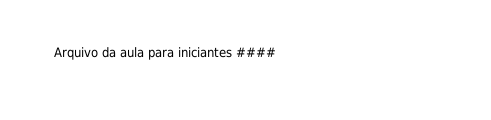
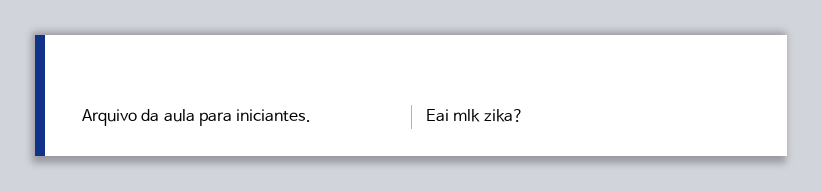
- Arquivo da aula para iniciantes ####
+ Arquivo da aula para iniciantes.
+ Eai mlk zika?

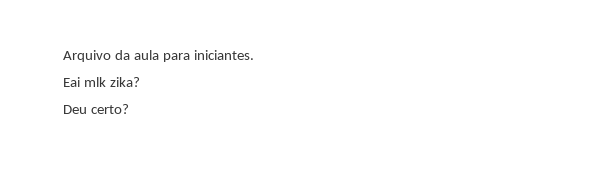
+ Deu certo?

